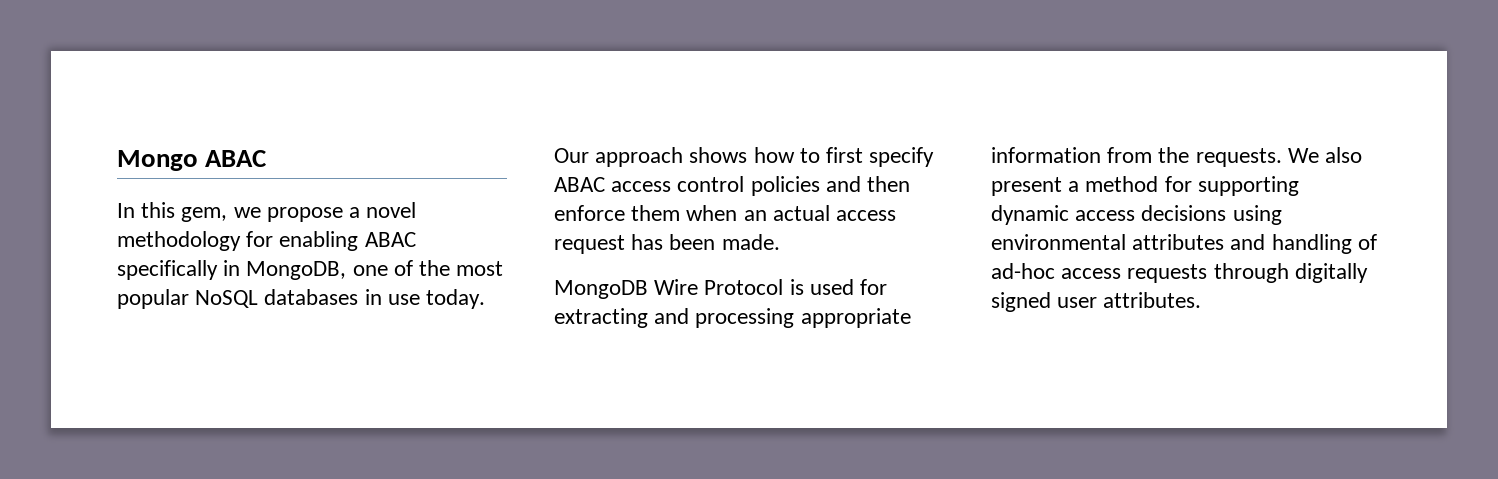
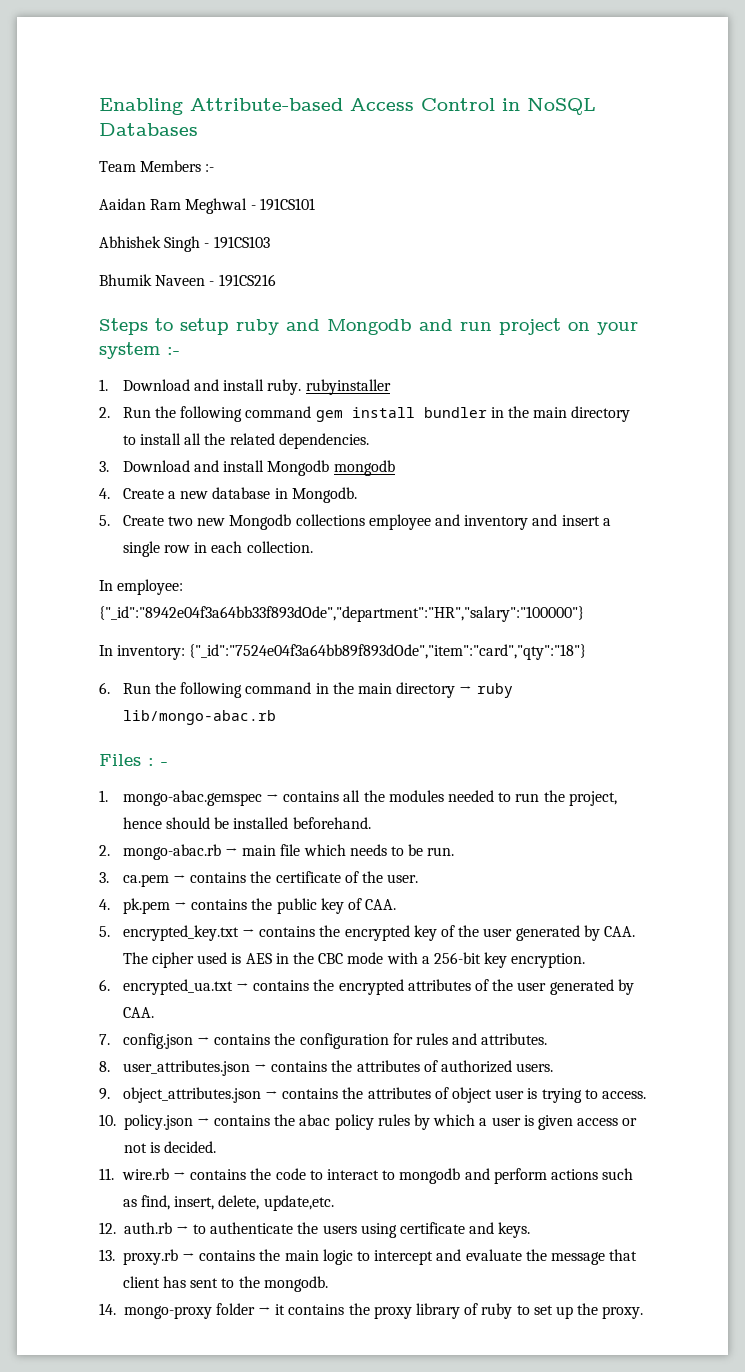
- Mongo ABAC
- In this gem, we propose a novel methodology for enabling ABAC specifically in MongoDB, one of the most popular NoSQL databases in use today. Our approach shows how to first specify ABAC access control policies and then enforce them when an actual access request has been made.
- MongoDB Wire Protocol is used for extracting and processing appropriate information from the requests. We also present a method for supporting dynamic access decisions using environmental attributes and handling of ad-hoc access requests through digitally signed user attributes.
+ Enabling Attribute-based Access Control in NoSQL Databases
+ Team Members :-
+ Aaidan Ram Meghwal - 191CS101
+ Abhishek Singh - 191CS103
+ Bhumik Naveen - 191CS216
+ Steps to setup ruby and Mongodb and run project on your system :-
+ 1. Download and install ruby. rubyinstaller
+ 2. Run the following command gem install bundler in the main directory to install all the related dependencies.
+ 3. Download and install Mongodb mongodb
+ 4. Create a new database in Mongodb.
+ 5. Create two new Mongodb collections employee and inventory and insert a single row in each collection.
+ In employee: {"_id":"8942e04f3a64bb33f893dOde","department":"HR","salary":"100000"}
+ In inventory: {"_id":"7524e04f3a64bb89f893dOde","item":"card","qty":"18"}
+ 6. Run the following command in the main directory → ruby lib/mongo-abac.rb
+ Files : -
+ 1. mongo-abac.gemspec → contains all the modules needed to run the project, hence should be installed beforehand.
+ 2. mongo-abac.rb → main file which needs to be run.
+ 3. ca.pem → contains the certificate of the user.
+ 4. pk.pem → contains the public key of CAA.
+ 5. encrypted_key.txt → contains the encrypted key of the user generated by CAA. The cipher used is AES in the CBC mode with a 256-bit key encryption.
+ 6. encrypted_ua.txt → contains the encrypted attributes of the user generated by CAA.
+ 7. config.json → contains the configuration for rules and attributes.
+ 8. user_attributes.json → contains the attributes of authorized users.
+ 9. object_attributes.json → contains the attributes of object user is trying to access.
+ 10. policy.json → contains the abac policy rules by which a user is given access or not is decided.
+ 11. wire.rb → contains the code to interact to mongodb and perform actions such as find, insert, delete, update,etc.
+ 12. auth.rb → to authenticate the users using certificate and keys.
+ 13. proxy.rb → contains the main logic to intercept and evaluate the message that client has sent to the mongodb.
+ 14. mongo-proxy folder → it contains the proxy library of ruby to set up the proxy.

